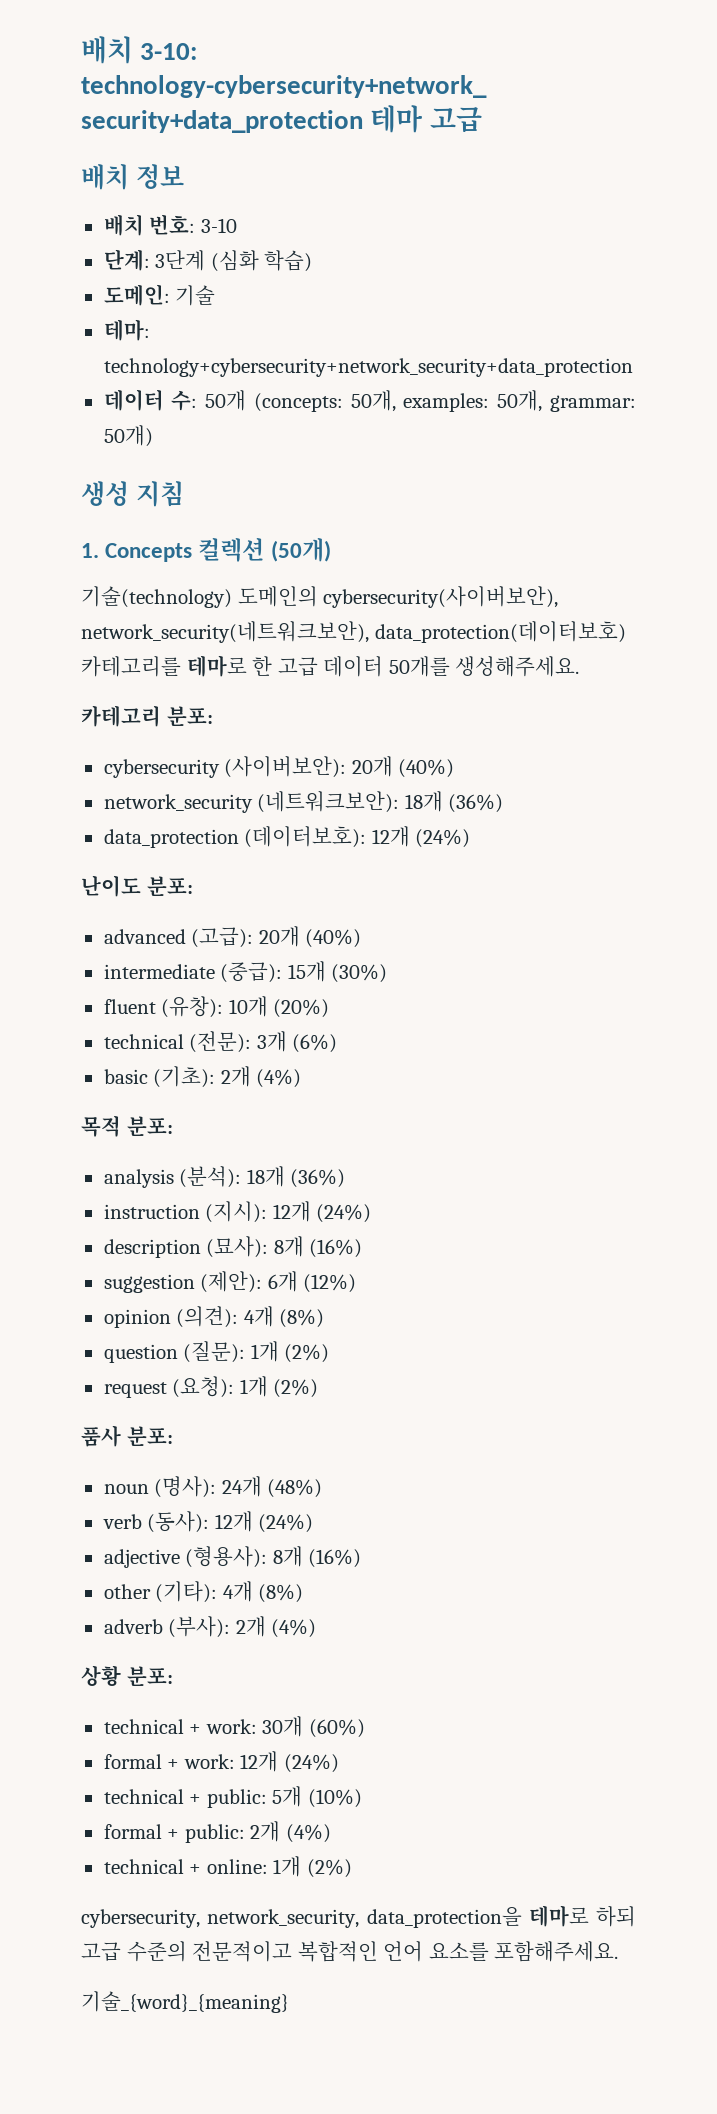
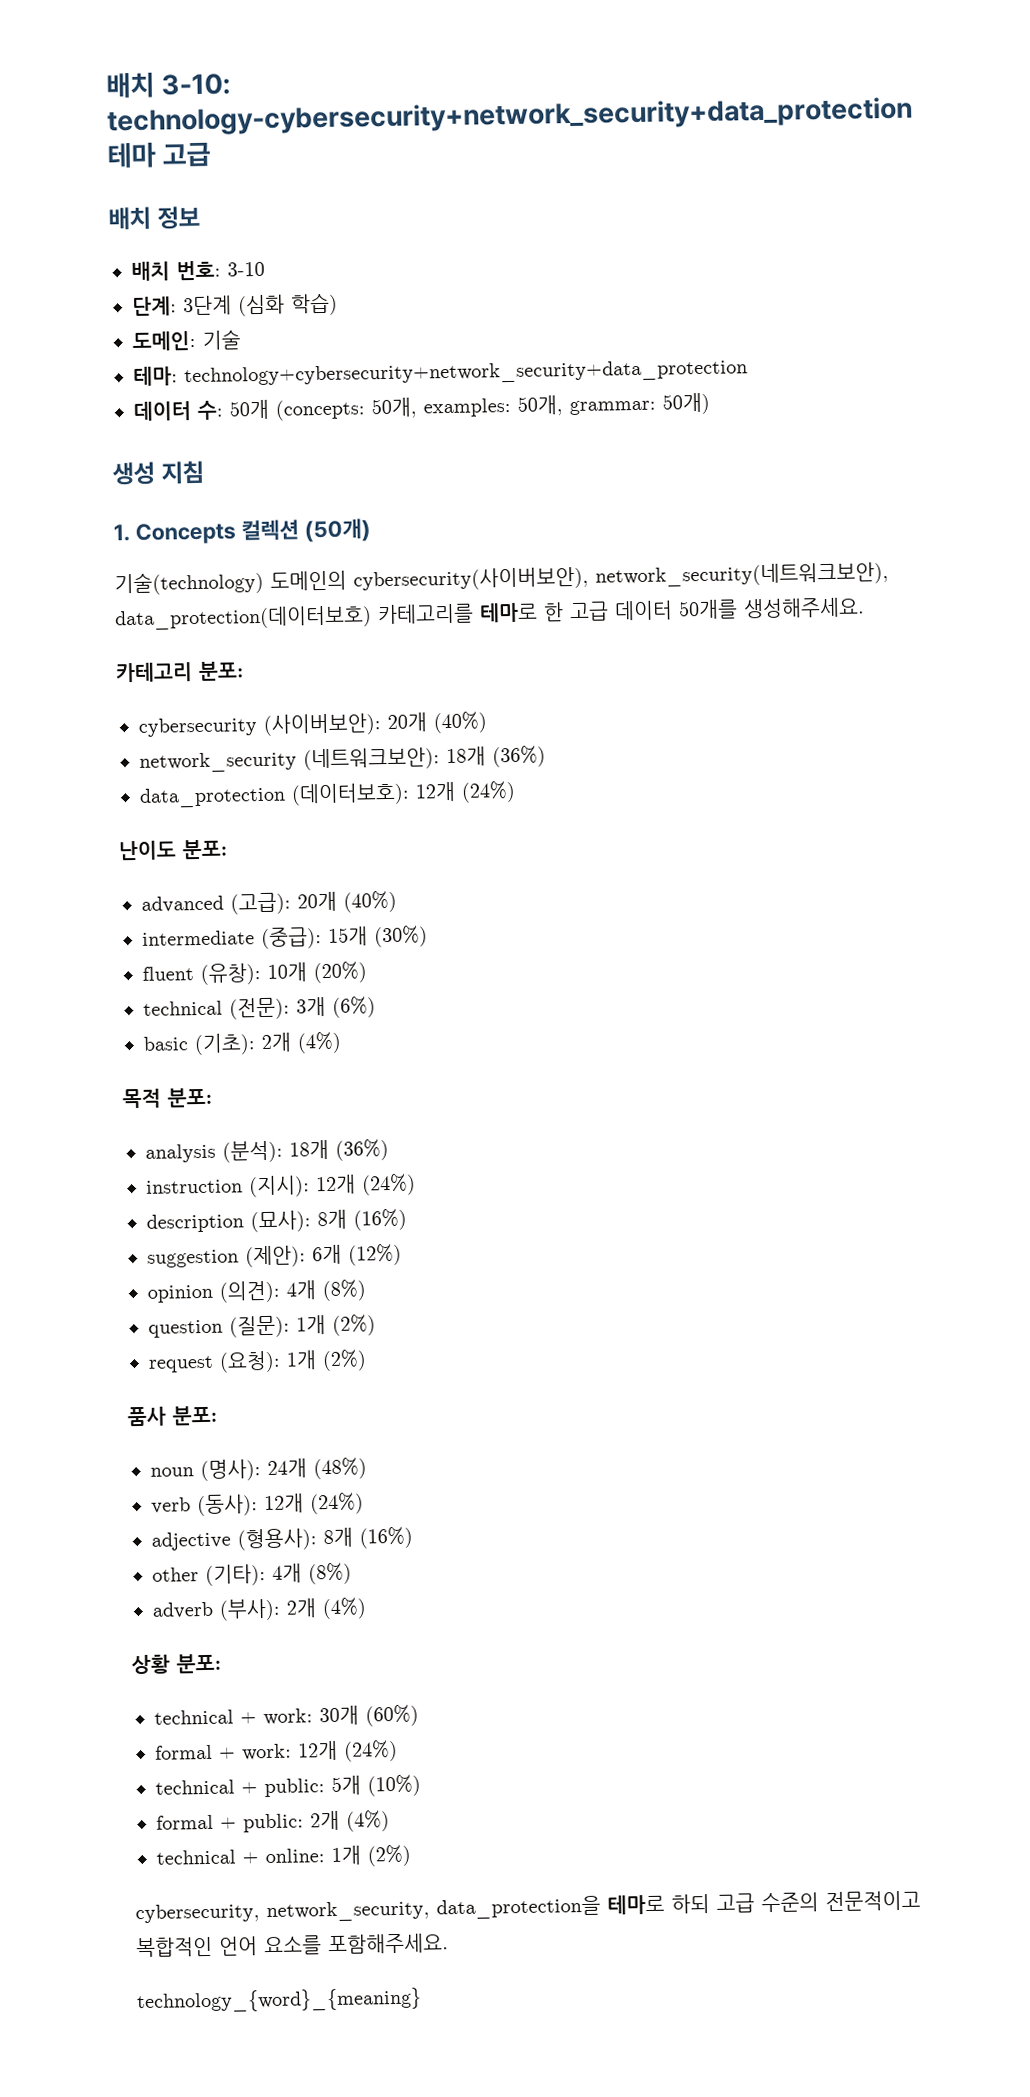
- 기술_{word}_{meaning}
+ technology_{word}_{meaning}

